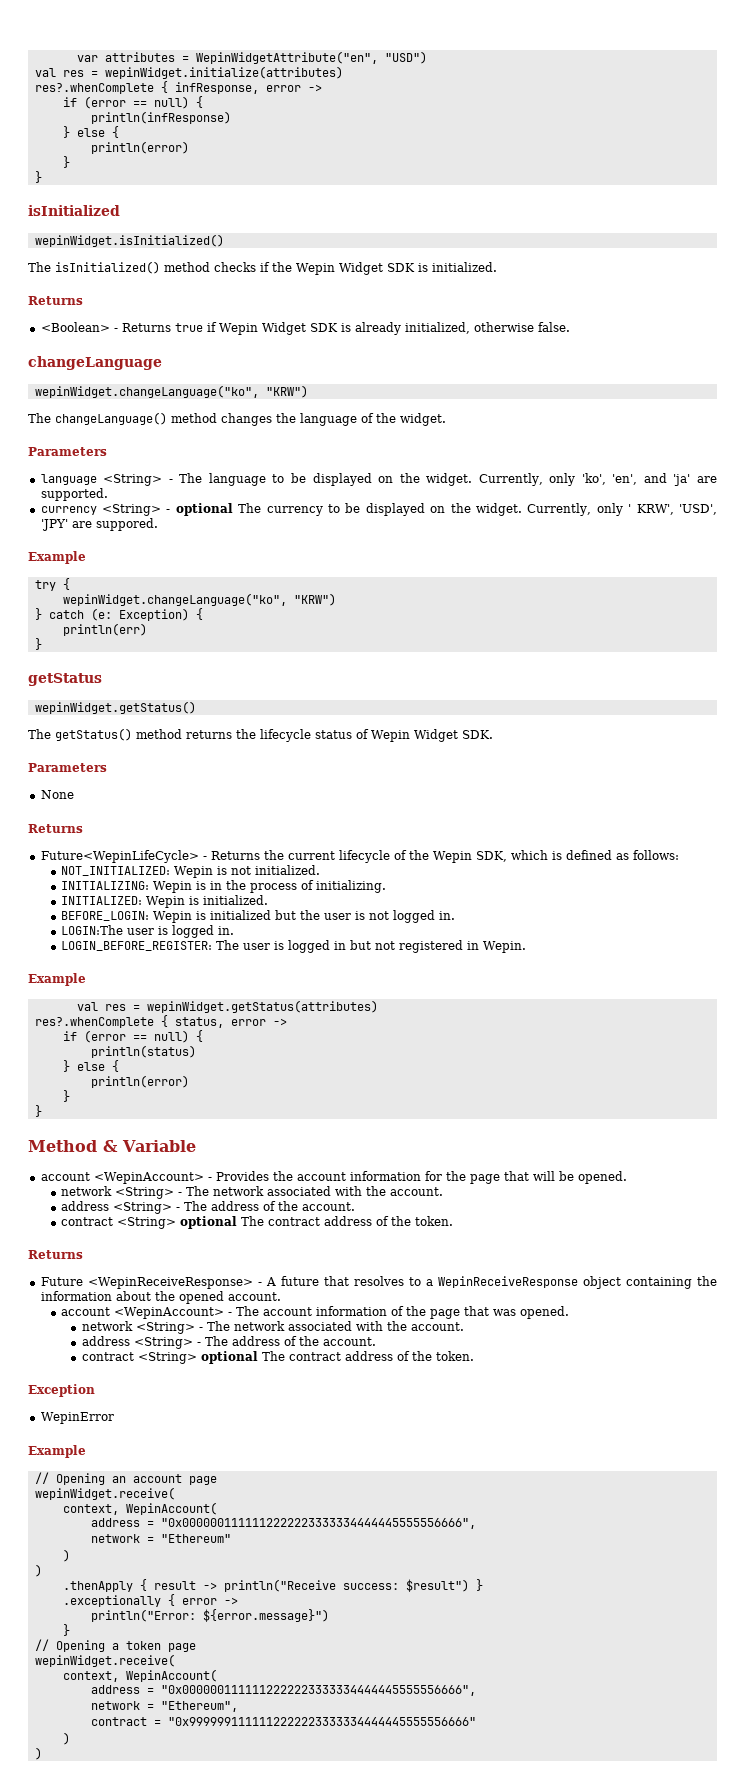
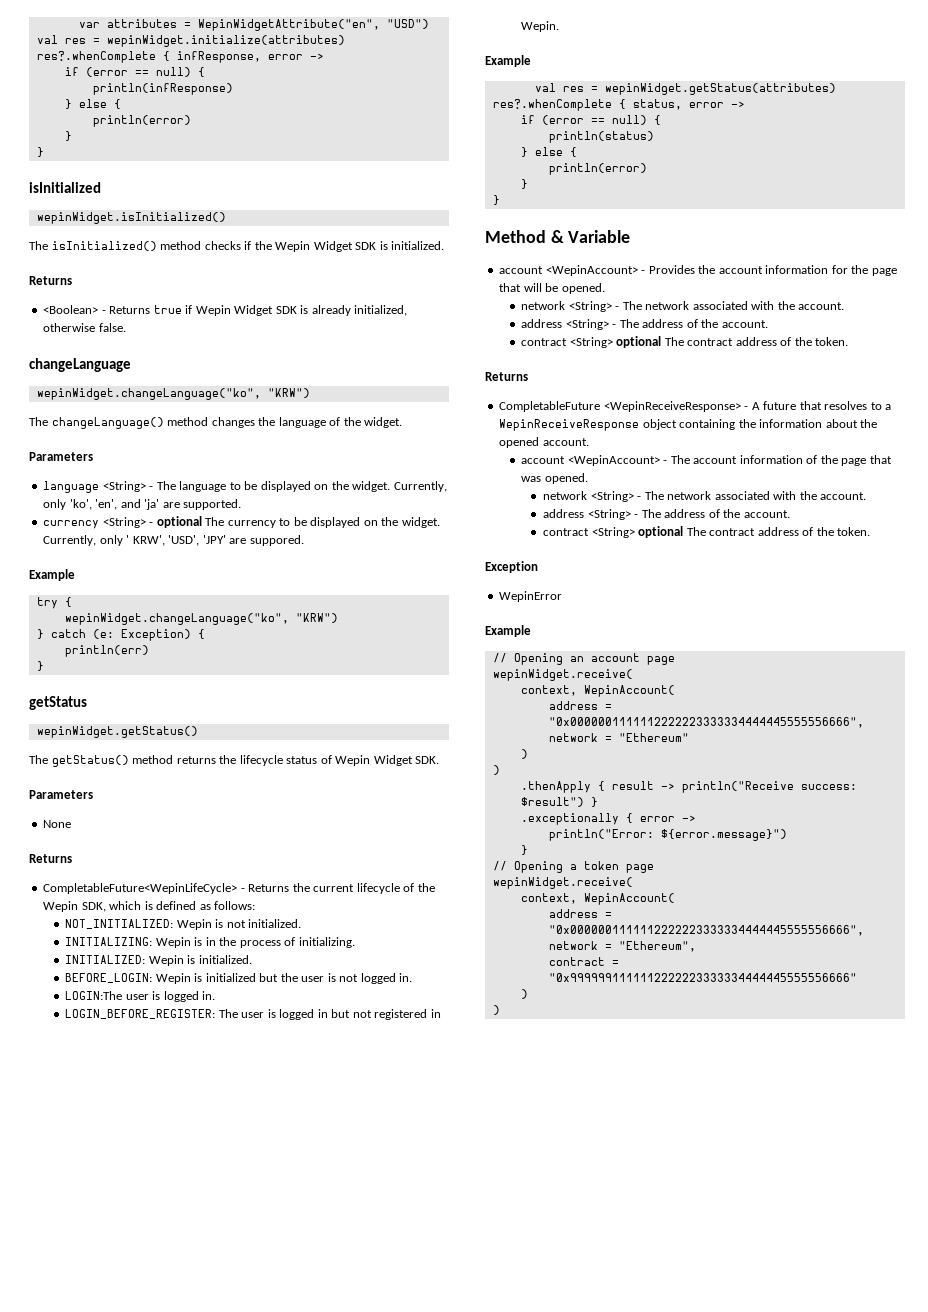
- Future<WepinLifeCycle> - Returns the current lifecycle of the Wepin SDK, which is defined as follows:
+ CompletableFuture<WepinLifeCycle> - Returns the current lifecycle of the Wepin SDK, which is defined as follows:
- Future <WepinReceiveResponse> - A future that resolves to a WepinReceiveResponse object containing the information about the opened account.
+ CompletableFuture <WepinReceiveResponse> - A future that resolves to a WepinReceiveResponse object containing the information about the opened account.

